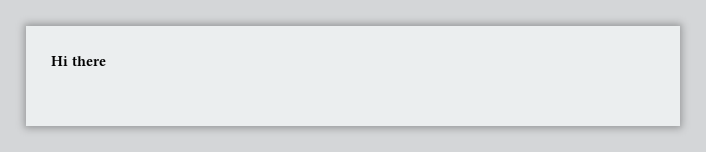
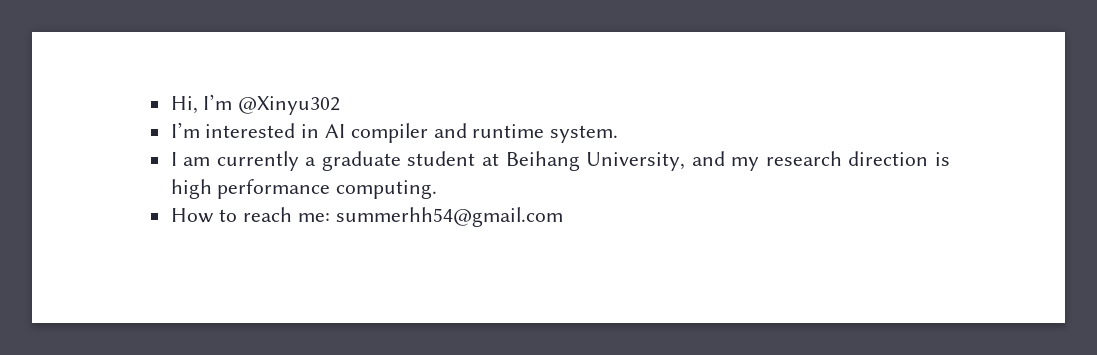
- Hi there
+ Hi, I’m @Xinyu302
+ I’m interested in AI compiler and runtime system.
+ I am currently a graduate student at Beihang University, and my research direction is high performance computing.
+ How to reach me: summerhh54@gmail.com

